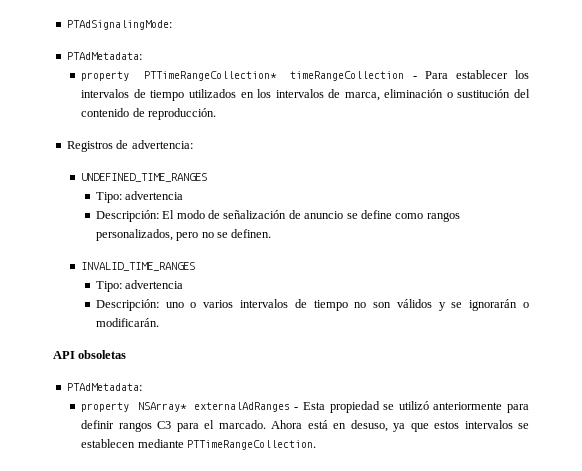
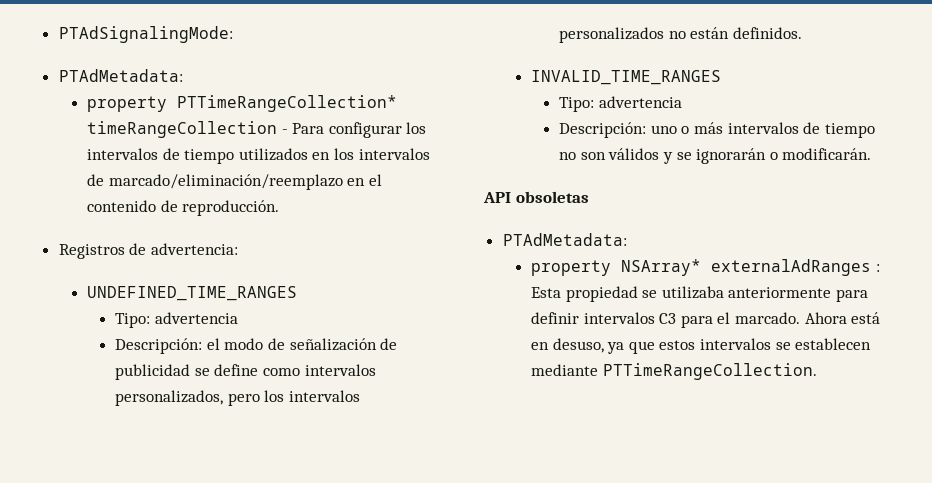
- property PTTimeRangeCollection* timeRangeCollection - Para establecer los intervalos de tiempo utilizados en los intervalos de marca, eliminación o sustitución del contenido de reproducción.
+ property PTTimeRangeCollection* timeRangeCollection - Para configurar los intervalos de tiempo utilizados en los intervalos de marcado/eliminación/reemplazo en el contenido de reproducción.
- Descripción: El modo de señalización de anuncio se define como rangos personalizados, pero no se definen.
+ Descripción: el modo de señalización de publicidad se define como intervalos personalizados, pero los intervalos personalizados no están definidos.
- Descripción: uno o varios intervalos de tiempo no son válidos y se ignorarán o modificarán.
+ Descripción: uno o más intervalos de tiempo no son válidos y se ignorarán o modificarán.
- property NSArray* externalAdRanges - Esta propiedad se utilizó anteriormente para definir rangos C3 para el marcado.
+ property NSArray* externalAdRanges : Esta propiedad se utilizaba anteriormente para definir intervalos C3 para el marcado.

